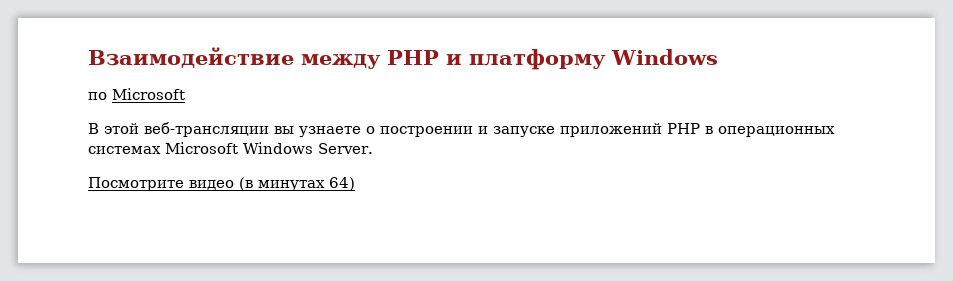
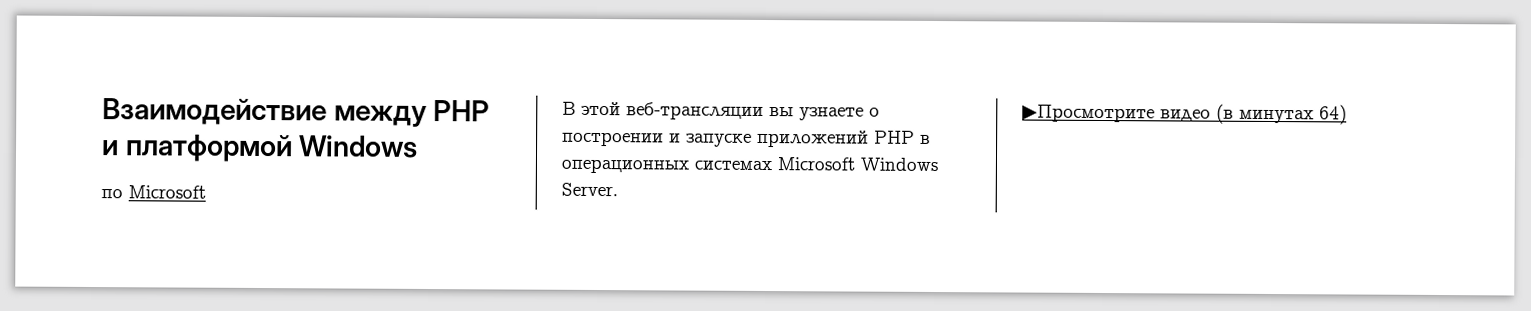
- Взаимодействие между PHP и платформу Windows
+ Взаимодействие между PHP и платформой Windows
- Посмотрите видео (в минутах 64)
+ ▶Просмотрите видео (в минутах 64)

